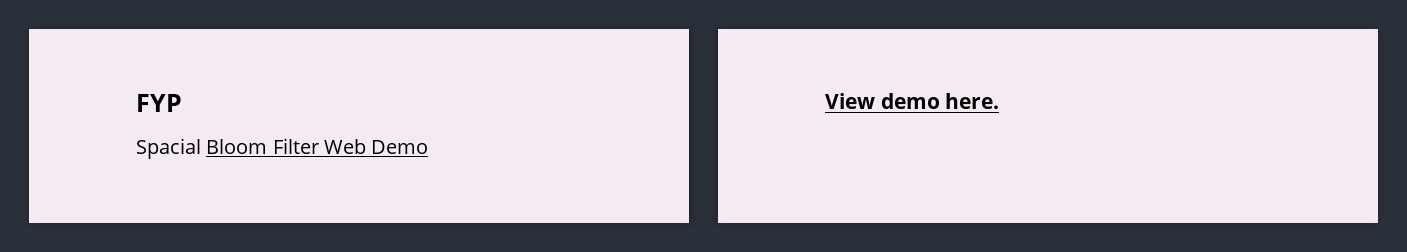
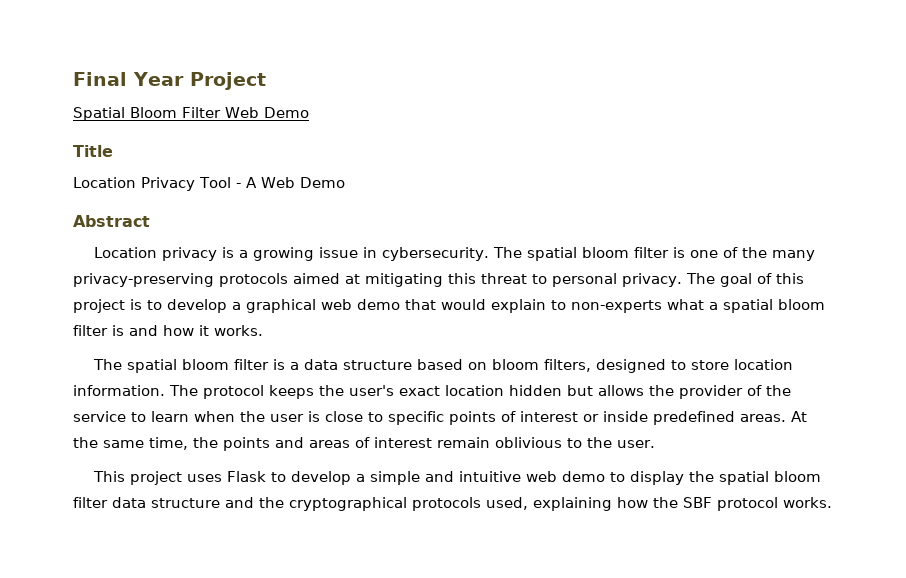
- FYP
- Spacial Bloom Filter Web Demo
+ Final Year Project
+ Spatial Bloom Filter Web Demo
- View demo here.
+ Title
+ Location Privacy Tool - A Web Demo
+ Abstract
+ Location privacy is a growing issue in cybersecurity. The spatial bloom filter is one of the many privacy-preserving protocols aimed at mitigating this threat to personal privacy. The goal of this project is to develop a graphical web demo that would explain to non-experts what a spatial bloom filter is and how it works.
+ The spatial bloom filter is a data structure based on bloom filters, designed to store location information. The protocol keeps the user's exact location hidden but allows the provider of the service to learn when the user is close to specific points of interest or inside predefined areas. At the same time, the points and areas of interest remain oblivious to the user.
+ This project uses Flask to develop a simple and intuitive web demo to display the spatial bloom filter data structure and the cryptographical protocols used, explaining how the SBF protocol works.

